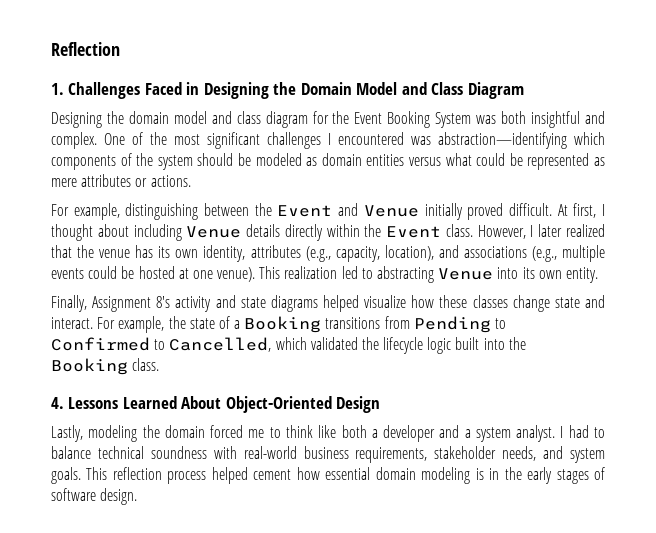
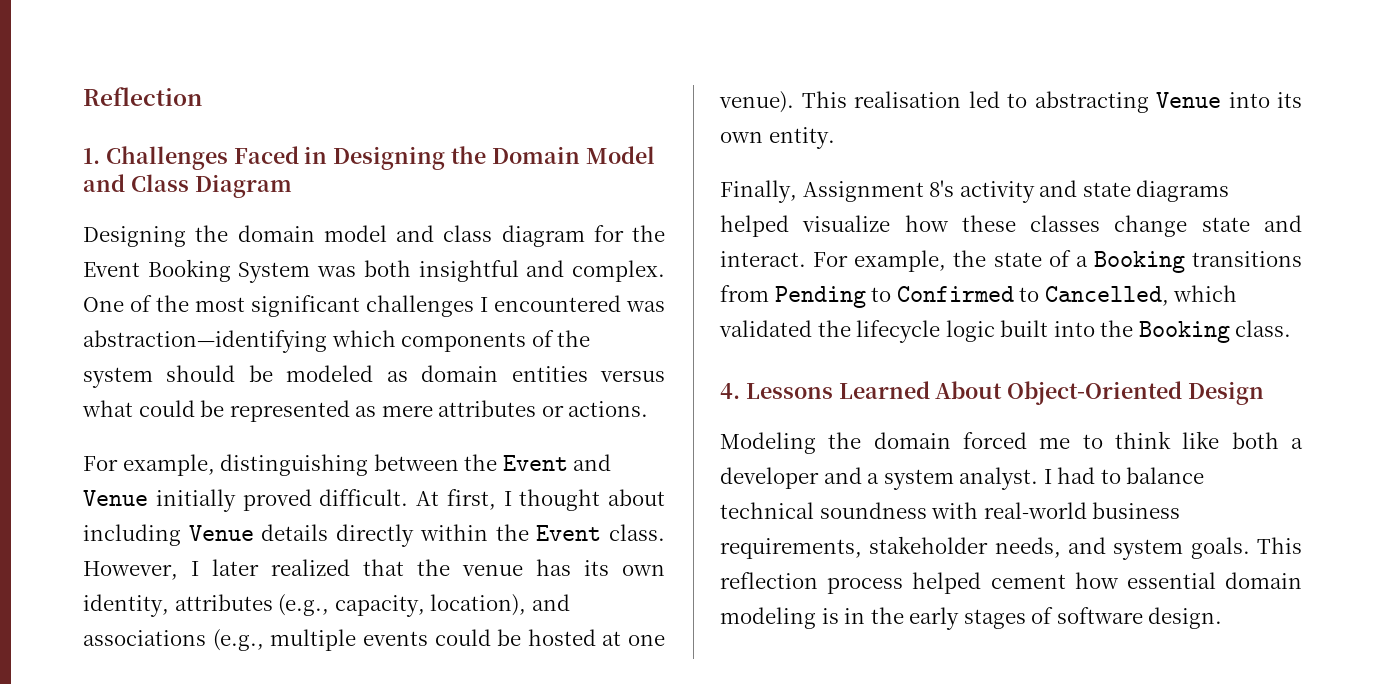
- This realization led to abstracting Venue into its own entity.
+ This realisation led to abstracting Venue into its own entity.
- Lastly, modeling the domain forced me to think like both a developer and a system analyst.
+ Modeling the domain forced me to think like both a developer and a system analyst.

